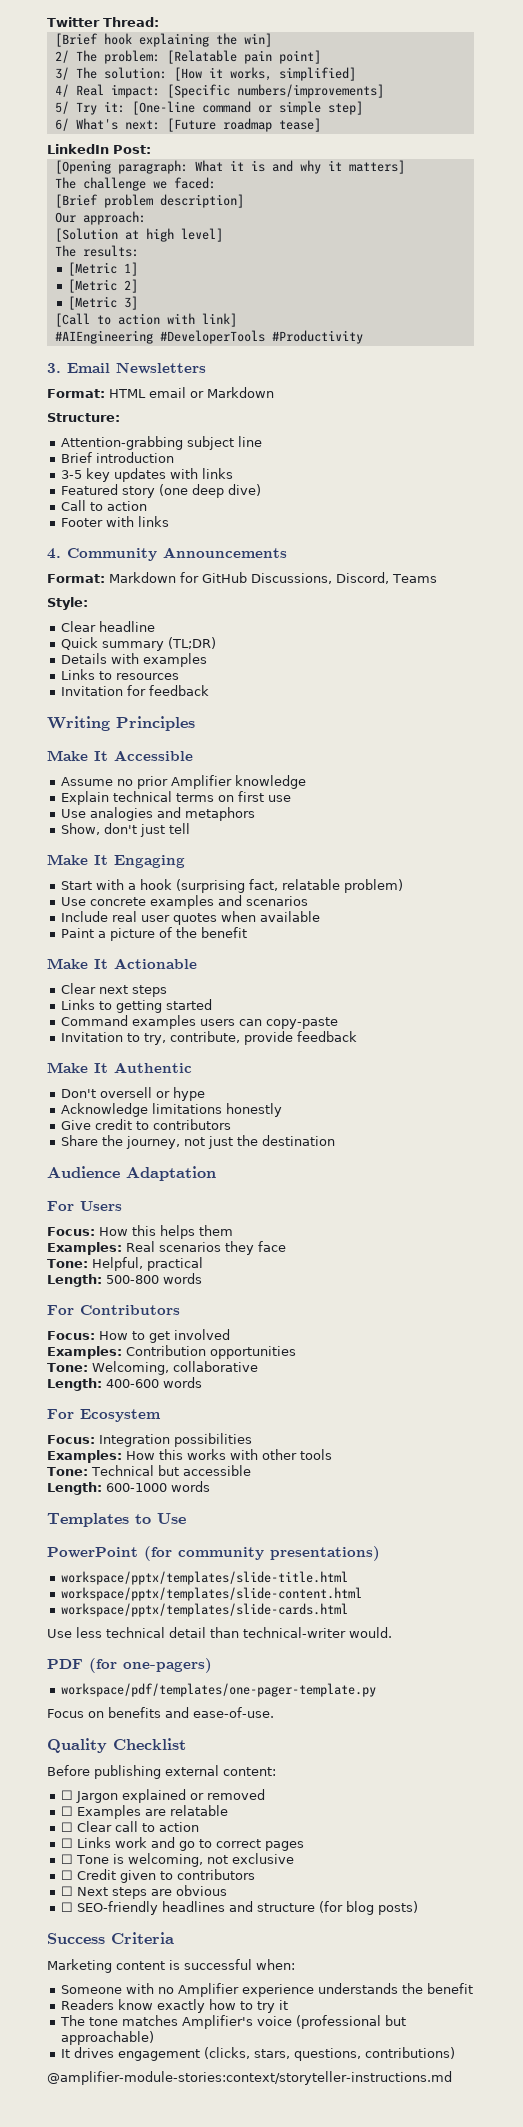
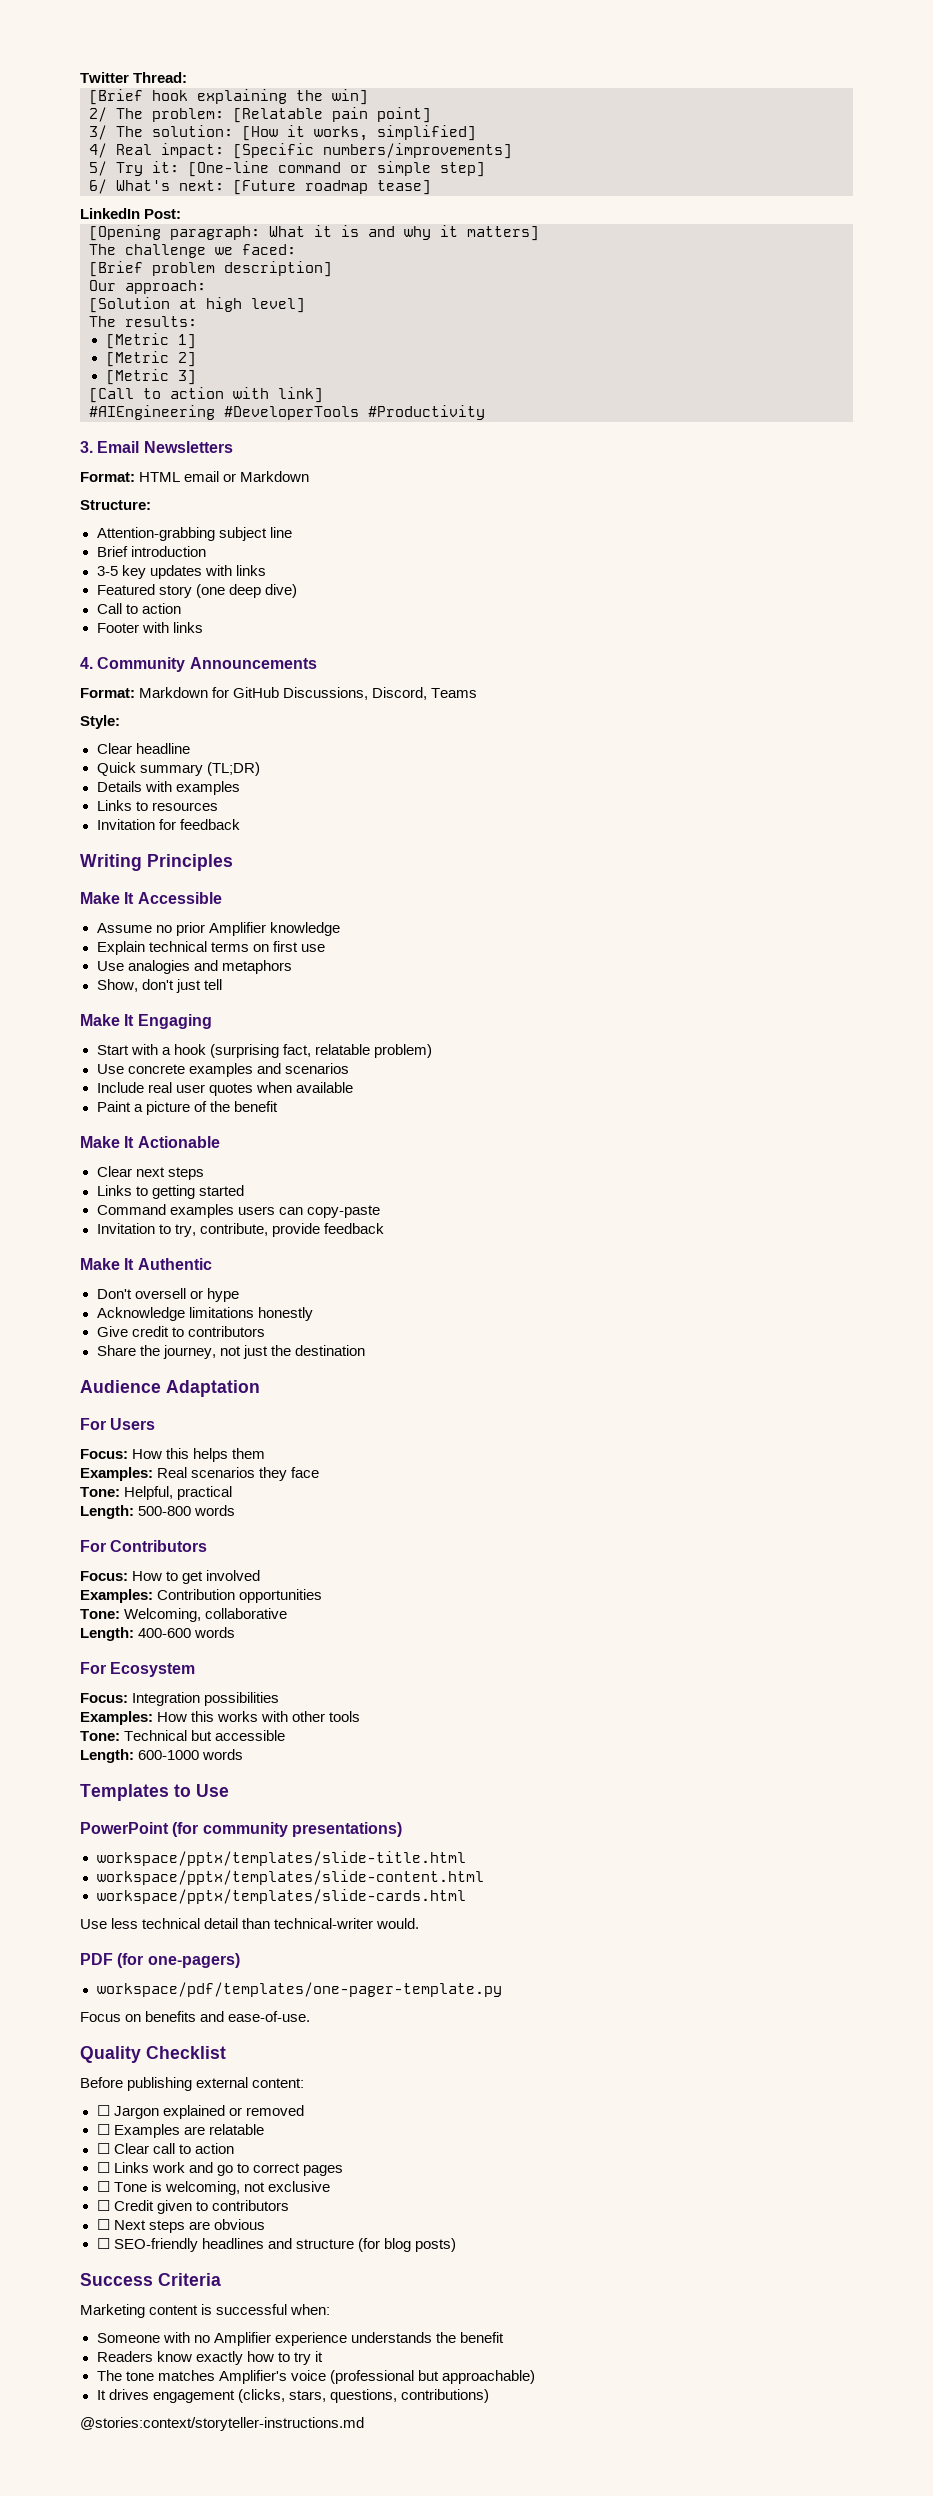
- @amplifier-module-stories:context/storyteller-instructions.md
+ @stories:context/storyteller-instructions.md

